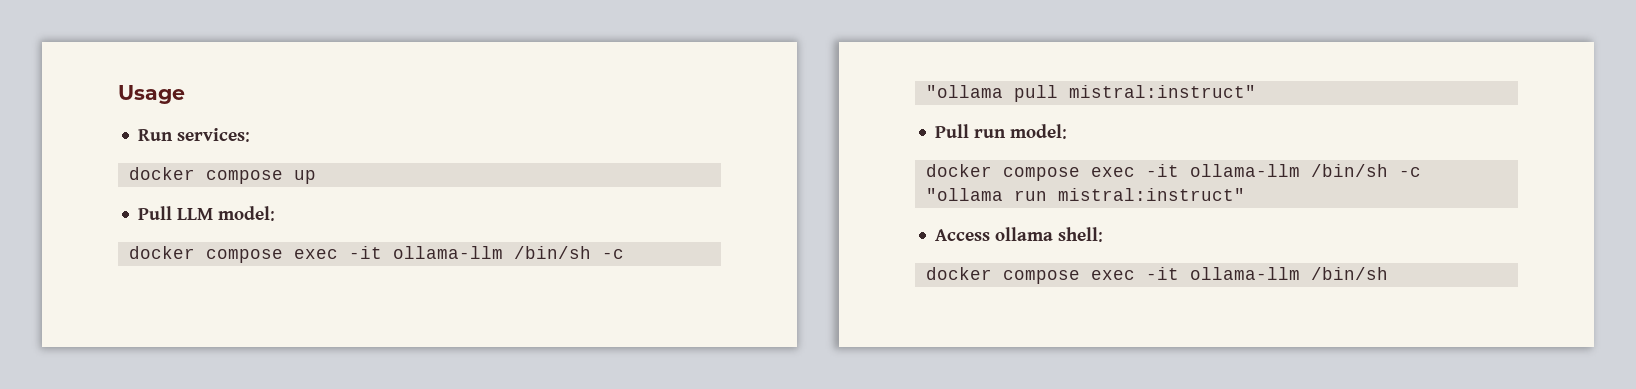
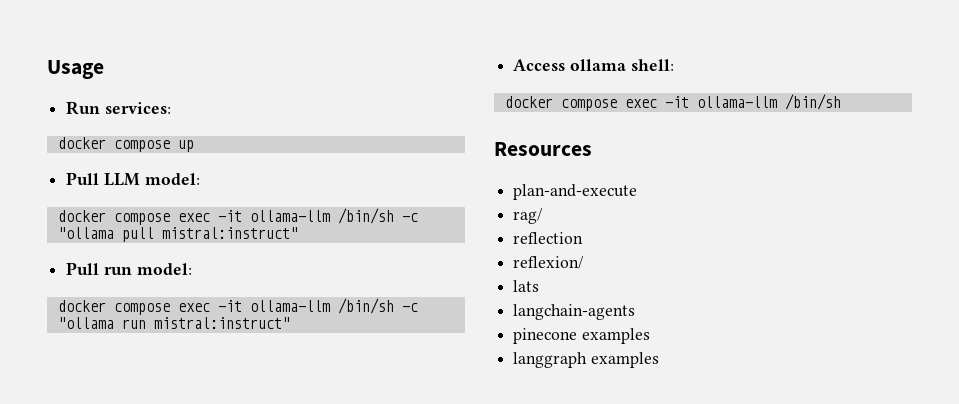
+ Resources
+ plan-and-execute
+ rag/
+ reflection
+ reflexion/
+ lats
+ langchain-agents
+ pinecone examples
+ langgraph examples

